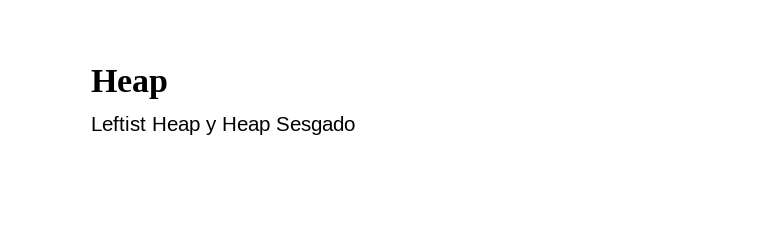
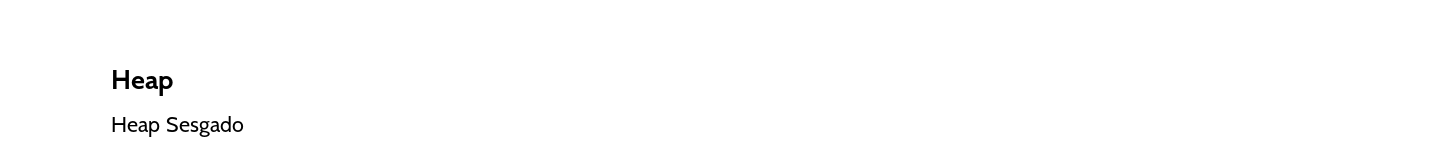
- Leftist Heap y Heap Sesgado
+ Heap Sesgado

